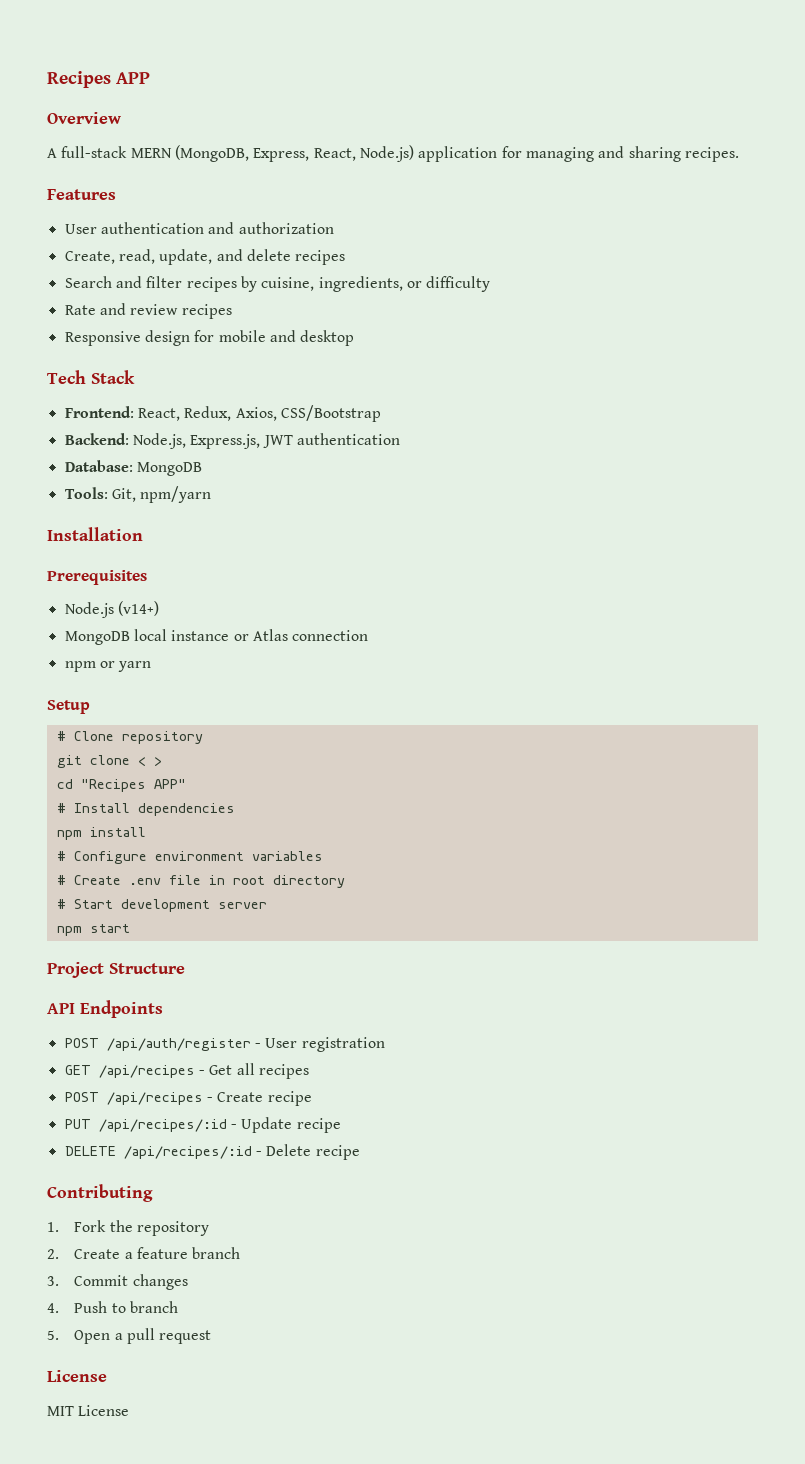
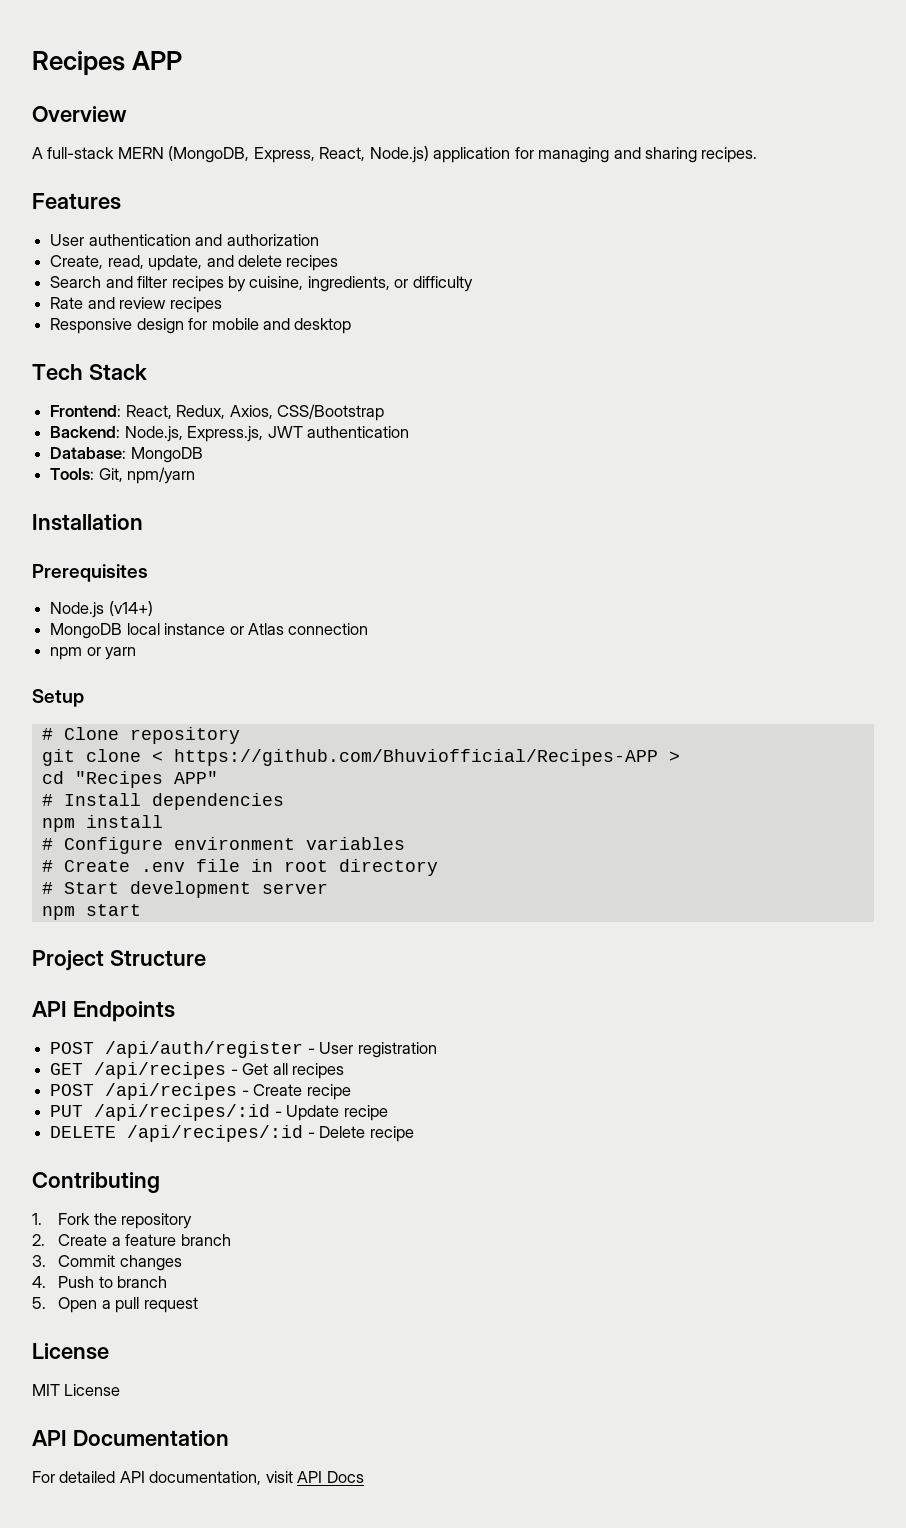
- git clone < >
+ git clone < https://github.com/Bhuviofficial/Recipes-APP >
+ API Documentation
+ For detailed API documentation, visit API Docs

